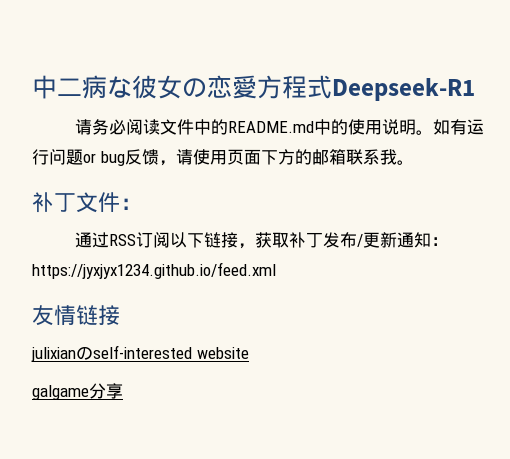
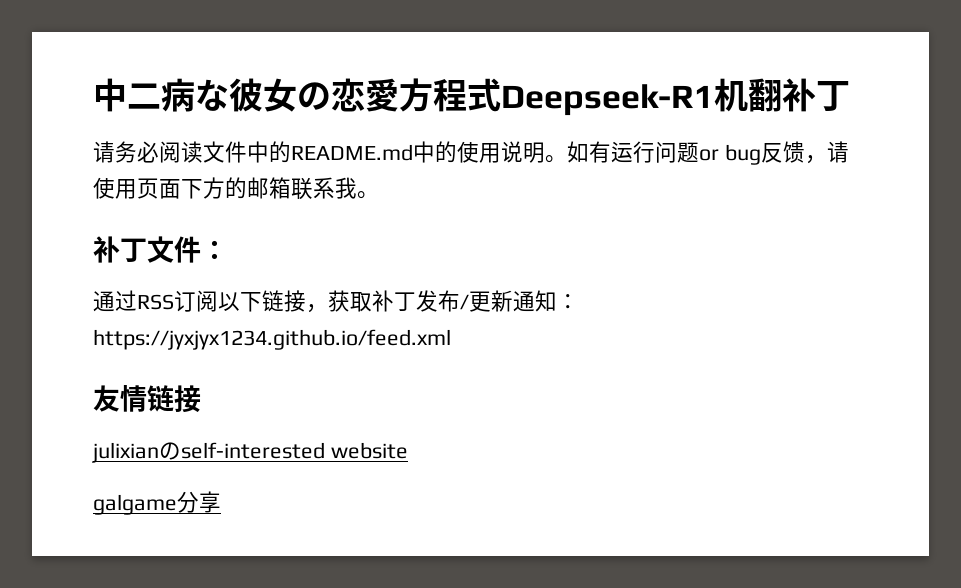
- 中二病な彼女の恋愛方程式Deepseek-R1
+ 中二病な彼女の恋愛方程式Deepseek-R1机翻补丁

